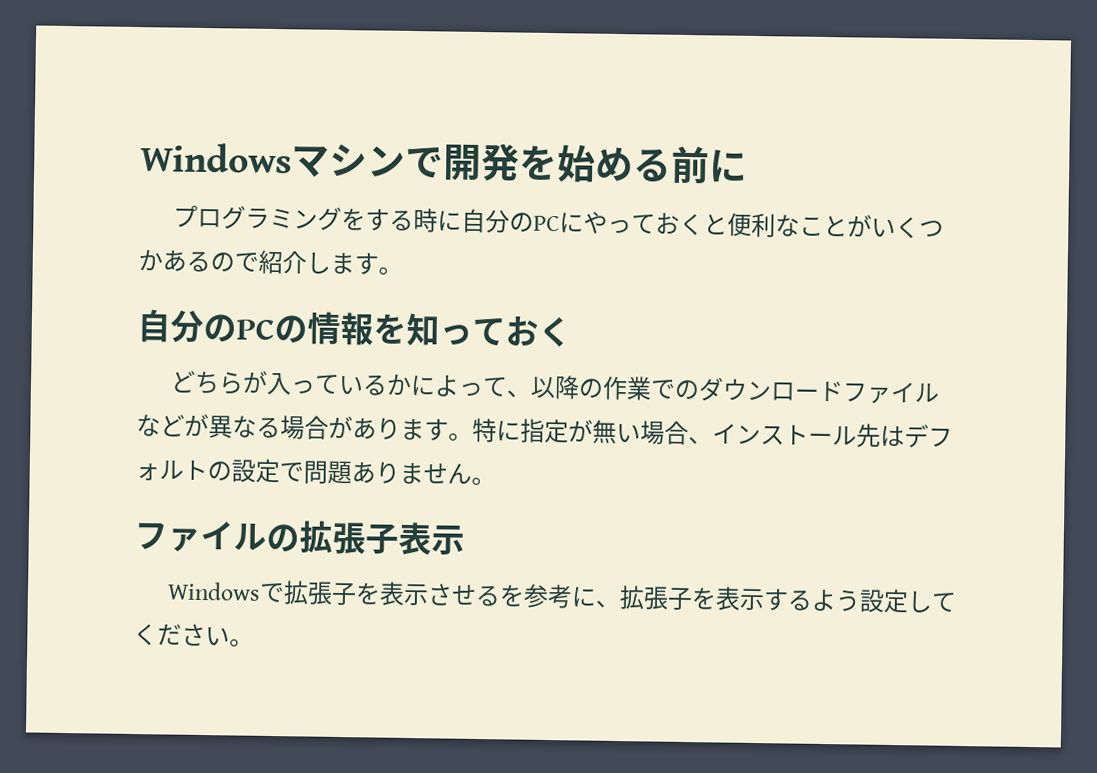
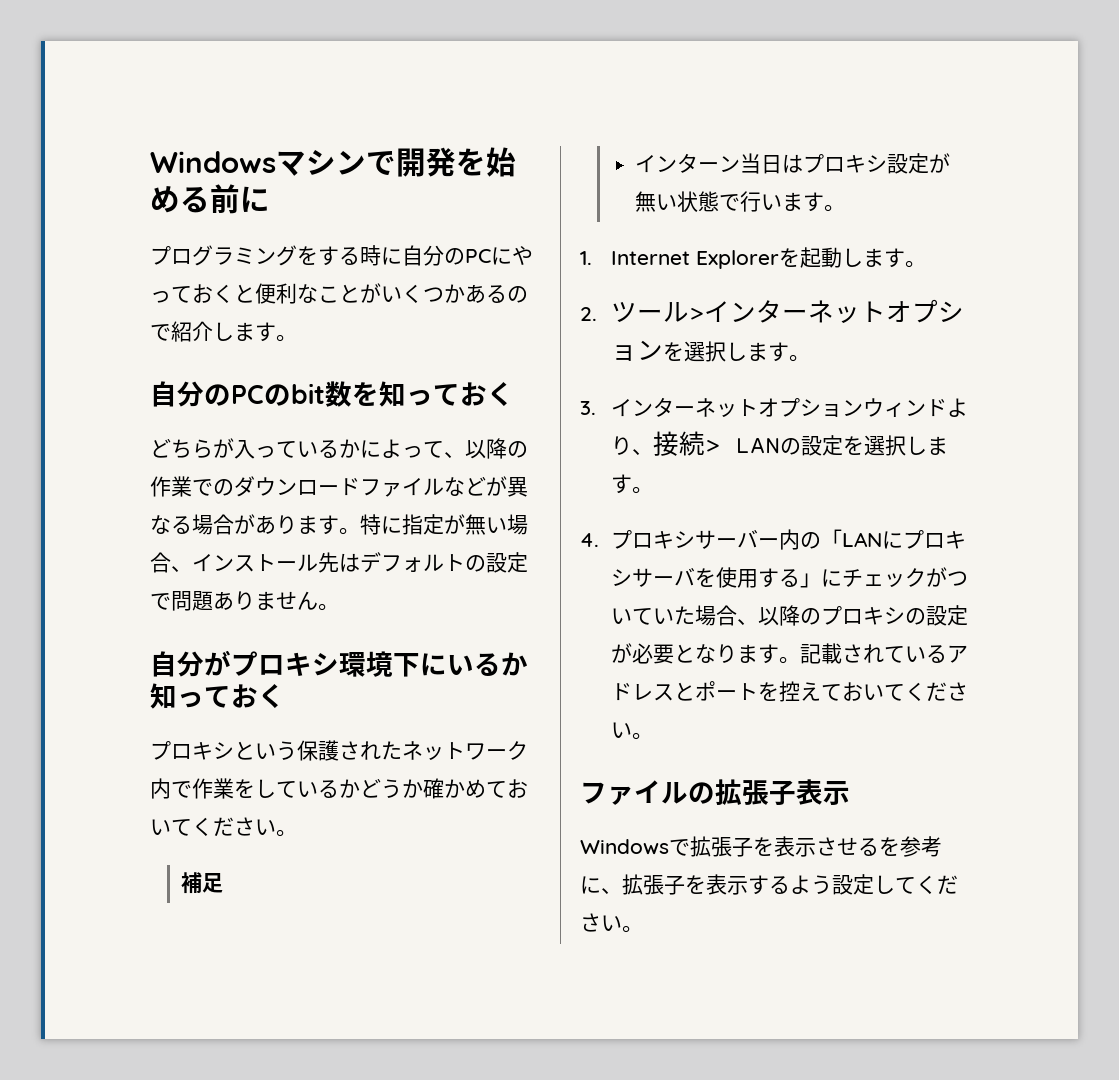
- 自分のPCの情報を知っておく
+ 自分のPCのbit数を知っておく
+ 自分がプロキシ環境下にいるか知っておく
+ プロキシという保護されたネットワーク内で作業をしているかどうか確かめておいてください。
+ 補足
+ インターン当日はプロキシ設定が無い状態で行います。
+ 1. Internet Explorerを起動します。
+ 2.ツール>インターネットオプションを選択します。
+ 3.インターネットオプションウィンドより、接続> LANの設定を選択します。
+ 4.プロキシサーバー内の「LANにプロキシサーバを使用する」にチェックがついていた場合、以降のプロキシの設定が必要となります。記載されているアドレスとポートを控えておいてください。

